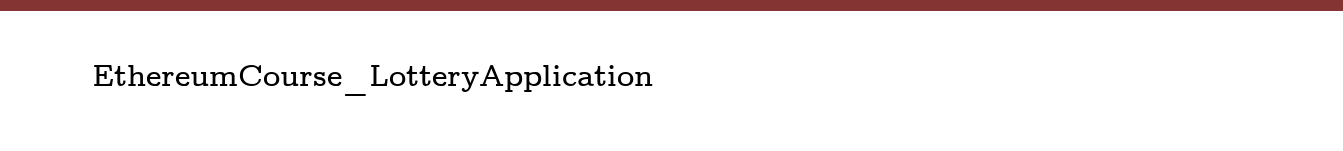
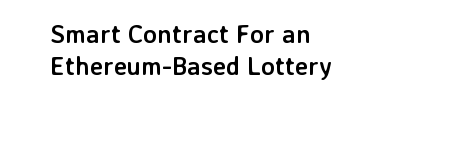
- EthereumCourse_LotteryApplication
+ Smart Contract For an Ethereum-Based Lottery

